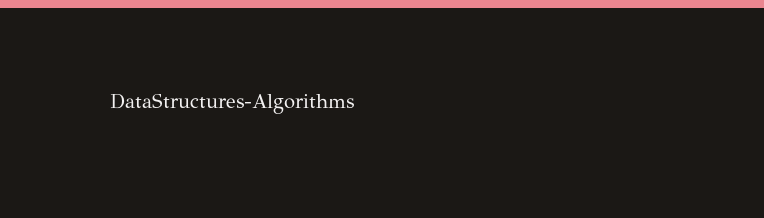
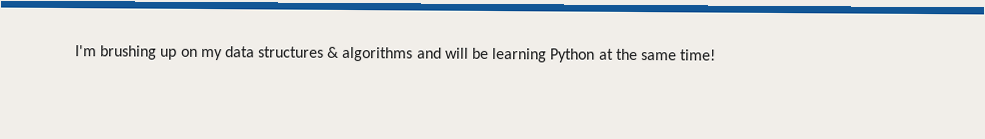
- DataStructures-Algorithms
+ I'm brushing up on my data structures & algorithms and will be learning Python at the same time!

